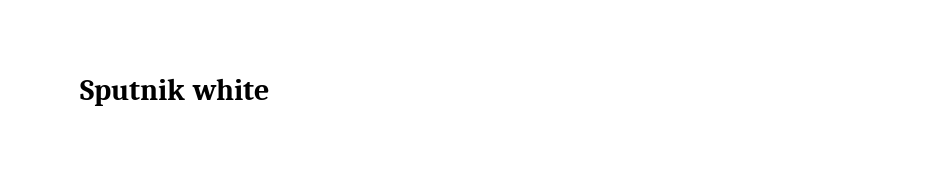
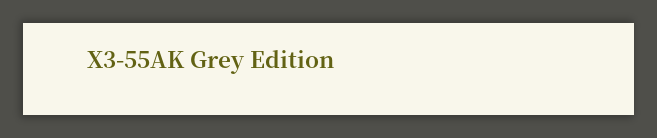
- Sputnik white
+ X3-55AK Grey Edition

